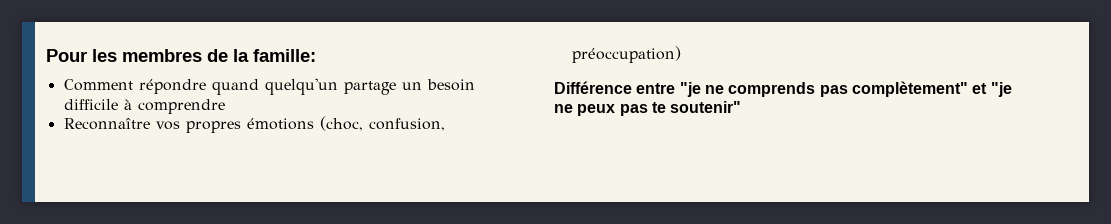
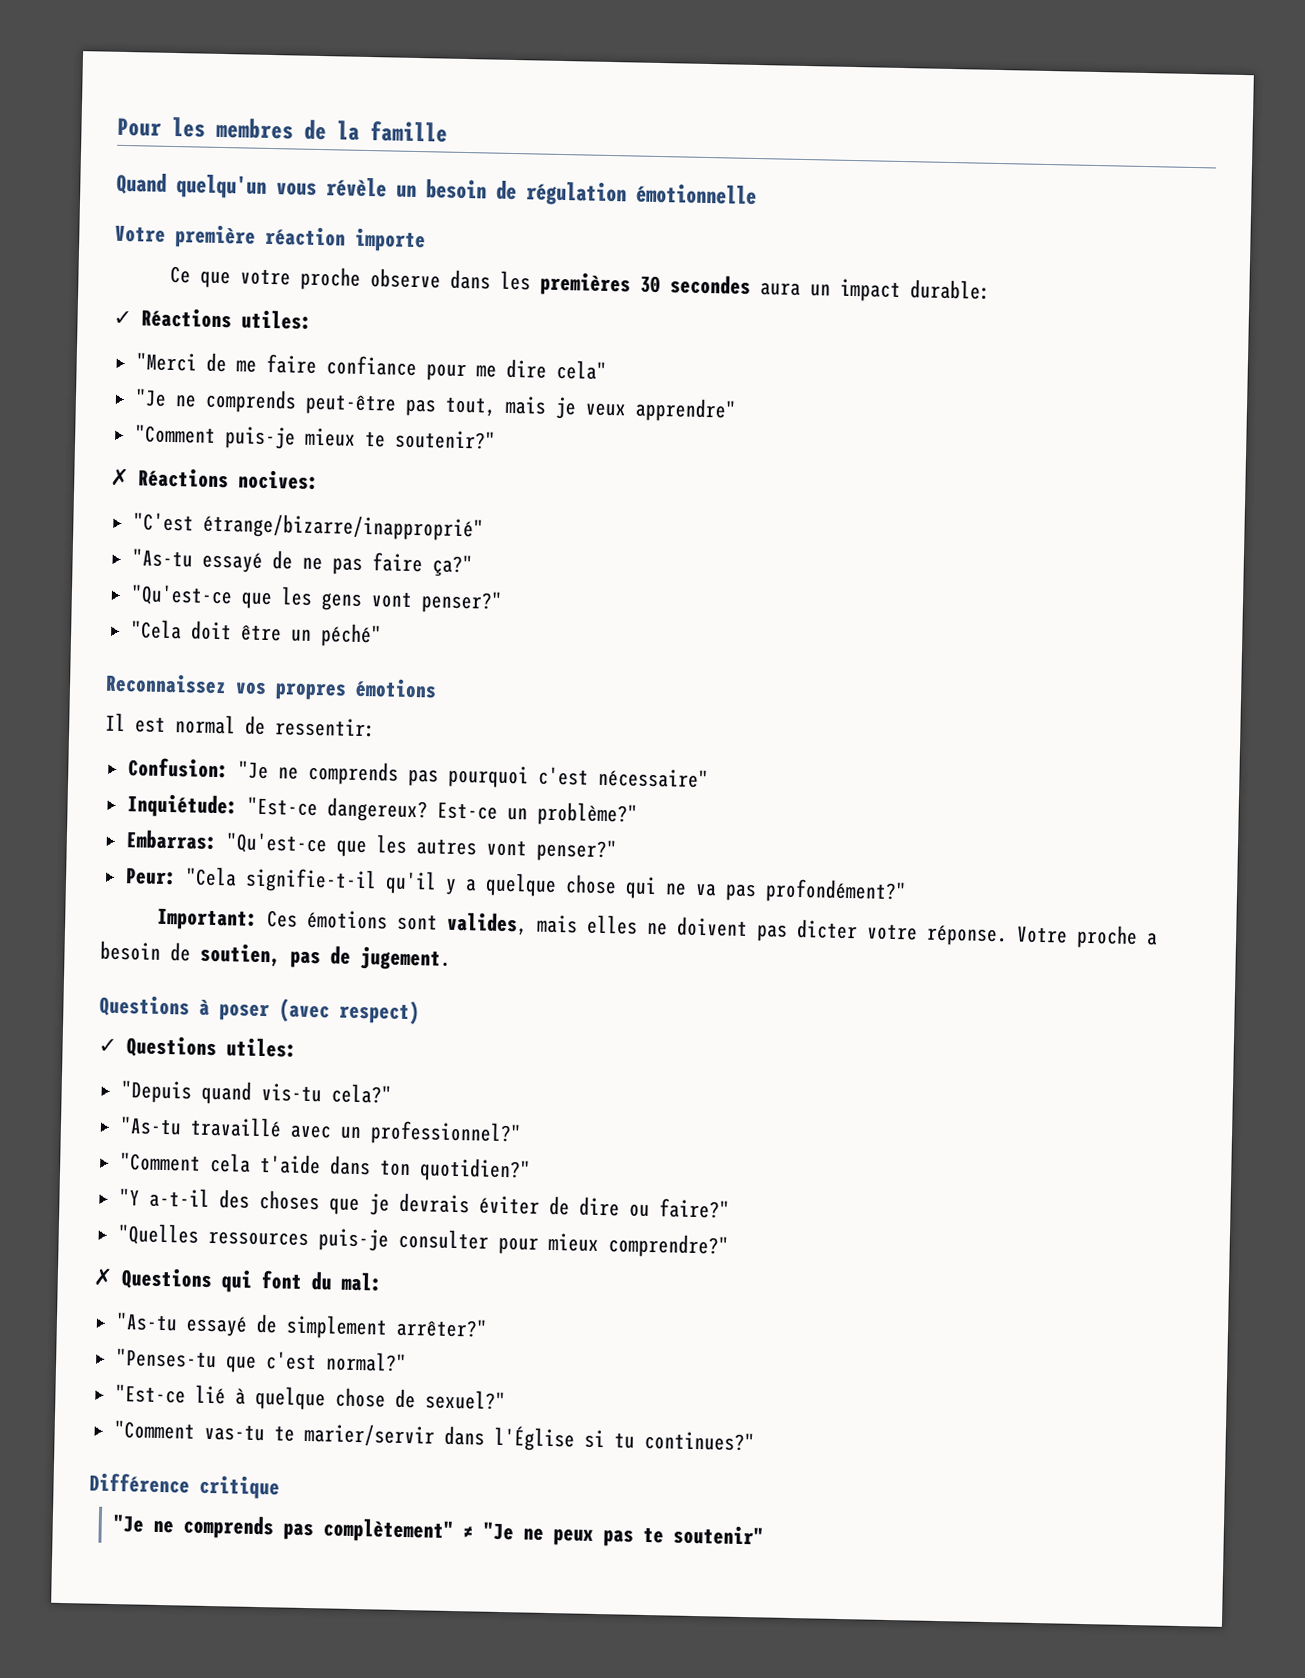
- Pour les membres de la famille:
- Comment répondre quand quelqu'un partage un besoin difficile à comprendre
- Reconnaître vos propres émotions (choc, confusion, préoccupation)
+ Pour les membres de la famille
+ Quand quelqu'un vous révèle un besoin de régulation émotionnelle
+ Votre première réaction importe
+ Ce que votre proche observe dans les premières 30 secondes aura un impact durable:
+ ✓ Réactions utiles:
+ "Merci de me faire confiance pour me dire cela"
+ "Je ne comprends peut-être pas tout, mais je veux apprendre"
+ "Comment puis-je mieux te soutenir?"
+ ✗ Réactions nocives:
+ "C'est étrange/bizarre/inapproprié"
+ "As-tu essayé de ne pas faire ça?"
+ "Qu'est-ce que les gens vont penser?"
+ "Cela doit être un péché"
+ Reconnaissez vos propres émotions
+ Il est normal de ressentir:
+ Confusion: "Je ne comprends pas pourquoi c'est nécessaire"
+ Inquiétude: "Est-ce dangereux? Est-ce un problème?"
+ Embarras: "Qu'est-ce que les autres vont penser?"
+ Peur: "Cela signifie-t-il qu'il y a quelque chose qui ne va pas profondément?"
+ Important: Ces émotions sont valides, mais elles ne doivent pas dicter votre réponse. Votre proche a besoin de soutien, pas de jugement.
+ Questions à poser (avec respect)
+ ✓ Questions utiles:
+ "Depuis quand vis-tu cela?"
+ "As-tu travaillé avec un professionnel?"
+ "Comment cela t'aide dans ton quotidien?"
+ "Y a-t-il des choses que je devrais éviter de dire ou faire?"
+ "Quelles ressources puis-je consulter pour mieux comprendre?"
+ ✗ Questions qui font du mal:
+ "As-tu essayé de simplement arrêter?"
+ "Penses-tu que c'est normal?"
+ "Est-ce lié à quelque chose de sexuel?"
+ "Comment vas-tu te marier/servir dans l'Église si tu continues?"
- Différence entre "je ne comprends pas complètement" et "je ne peux pas te soutenir"
+ Différence critique
+ "Je ne comprends pas complètement" ≠ "Je ne peux pas te soutenir"

